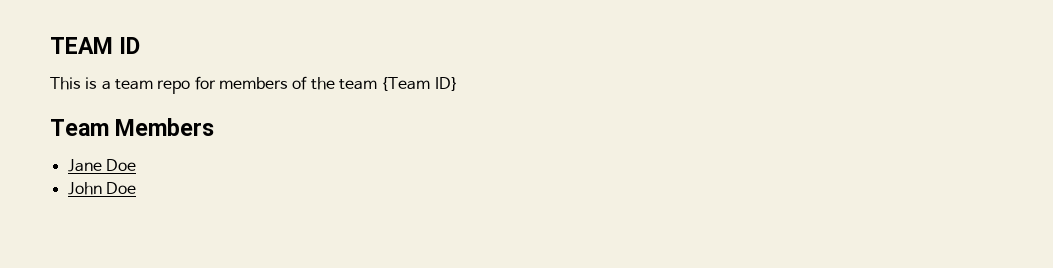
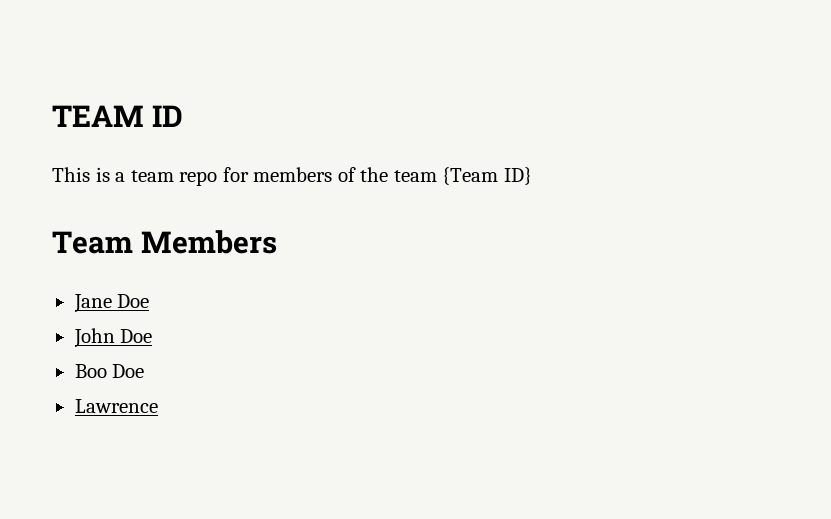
+ Boo Doe
+ Lawrence

